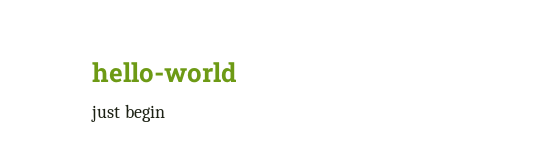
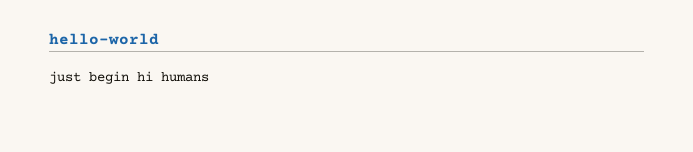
- just begin
+ just begin hi humans

